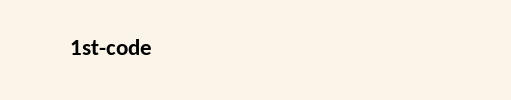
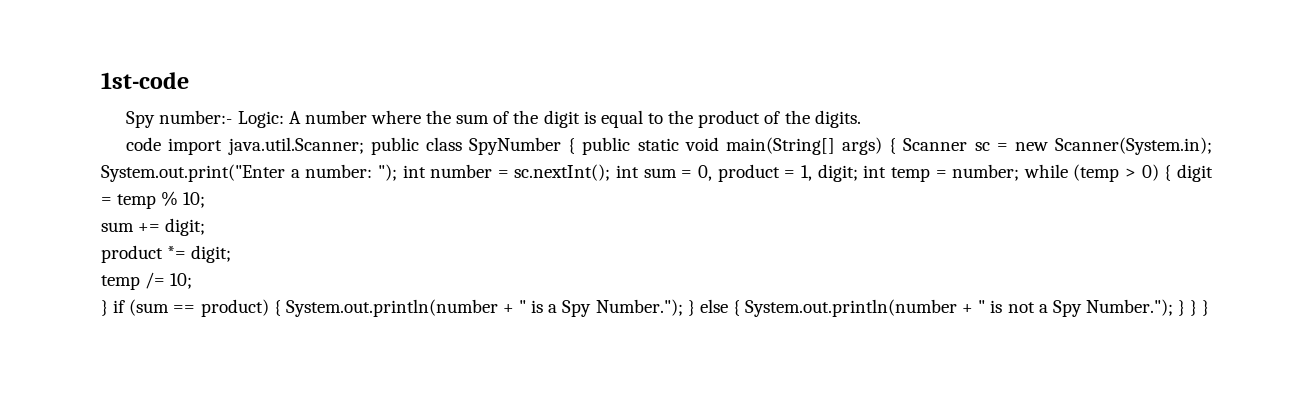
+ Spy number:- Logic: A number where the sum of the digit is equal to the product of the digits.
+ code import java.util.Scanner; public class SpyNumber { public static void main(String[] args) { Scanner sc = new Scanner(System.in); System.out.print("Enter a number: "); int number = sc.nextInt(); int sum = 0, product = 1, digit; int temp = number; while (temp > 0) { digit = temp % 10;
+ sum += digit;
+ product *= digit;
+ temp /= 10;
+ } if (sum == product) { System.out.println(number + " is a Spy Number."); } else { System.out.println(number + " is not a Spy Number."); } } }

